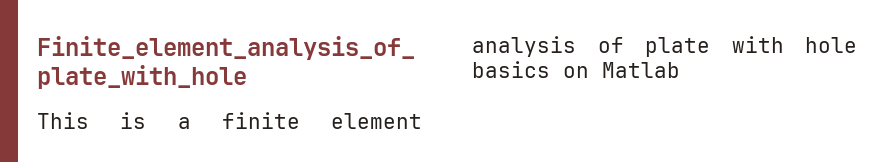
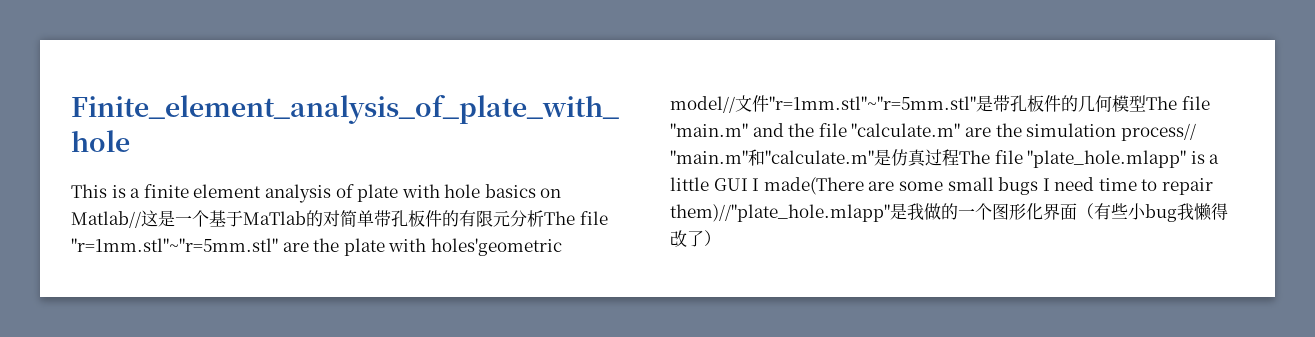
- This is a finite element analysis of plate with hole basics on Matlab
+ This is a finite element analysis of plate with hole basics on Matlab//这是一个基于MaTlab的对简单带孔板件的有限元分析The file "r=1mm.stl"~"r=5mm.stl" are the plate with holes'geometric model//文件"r=1mm.stl"~"r=5mm.stl"是带孔板件的几何模型The file "main.m" and the file "calculate.m" are the simulation process// "main.m"和"calculate.m"是仿真过程The file "plate_hole.mlapp" is a little GUI I made(There are some small bugs I need time to repair them)//"plate_hole.mlapp"是我做的一个图形化界面（有些小bug我懒得改了）

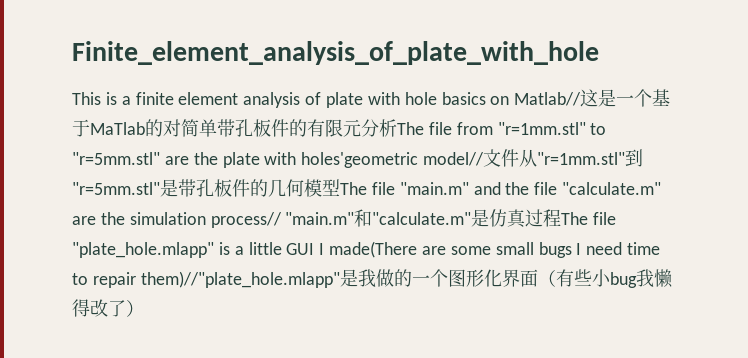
- This is a finite element analysis of plate with hole basics on Matlab//这是一个基于MaTlab的对简单带孔板件的有限元分析The file "r=1mm.stl"~"r=5mm.stl" are the plate with holes'geometric model//文件"r=1mm.stl"~"r=5mm.stl"是带孔板件的几何模型The file "main.m" and the file "calculate.m" are the simulation process// "main.m"和"calculate.m"是仿真过程The file "plate_hole.mlapp" is a little GUI I made(There are some small bugs I need time to repair them)//"plate_hole.mlapp"是我做的一个图形化界面（有些小bug我懒得改了）
+ This is a finite element analysis of plate with hole basics on Matlab//这是一个基于MaTlab的对简单带孔板件的有限元分析The file from "r=1mm.stl" to "r=5mm.stl" are the plate with holes'geometric model//文件从"r=1mm.stl"到"r=5mm.stl"是带孔板件的几何模型The file "main.m" and the file "calculate.m" are the simulation process// "main.m"和"calculate.m"是仿真过程The file "plate_hole.mlapp" is a little GUI I made(There are some small bugs I need time to repair them)//"plate_hole.mlapp"是我做的一个图形化界面（有些小bug我懒得改了）

